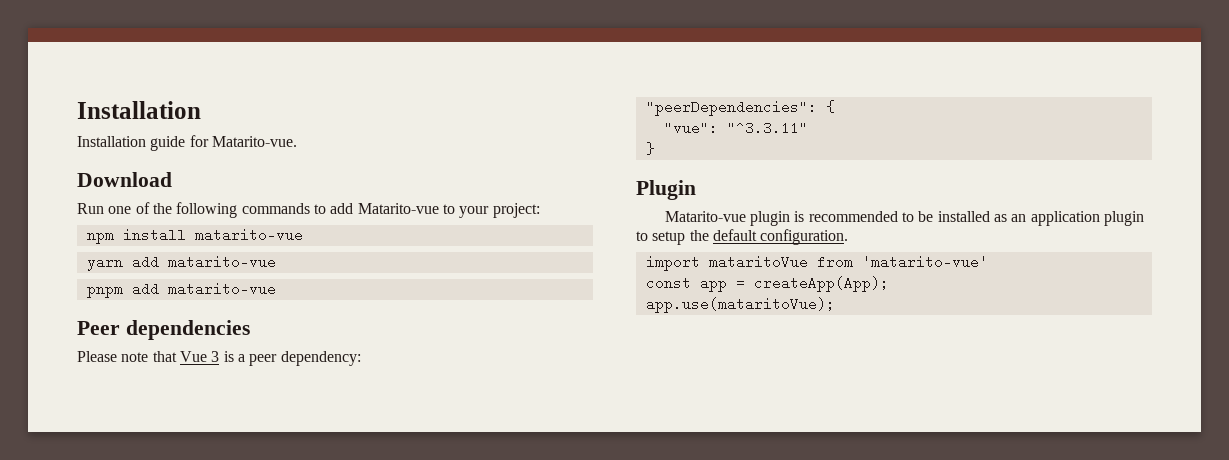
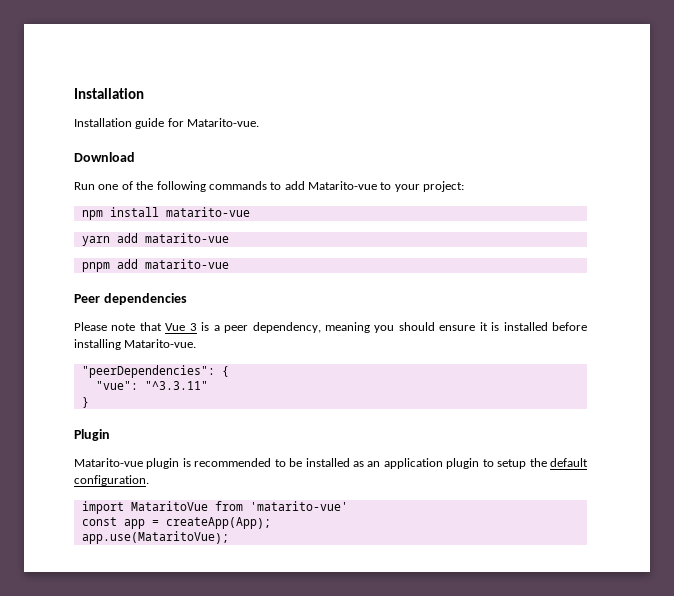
- Please note that Vue 3 is a peer dependency:
+ Please note that Vue 3 is a peer dependency, meaning you should ensure it is installed before installing Matarito-vue.
- import mataritoVue from 'matarito-vue'
+ import MataritoVue from 'matarito-vue'
- app.use(mataritoVue);
+ app.use(MataritoVue);

